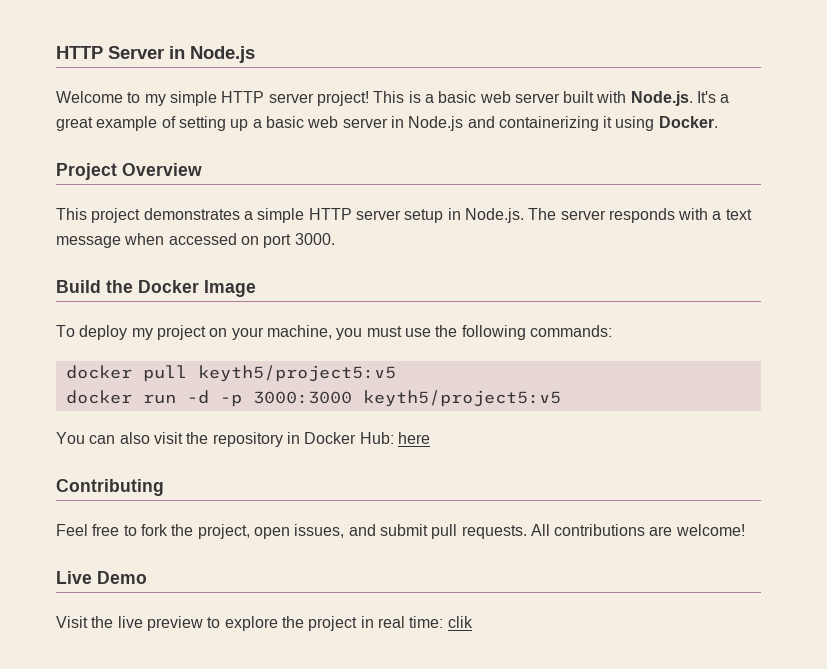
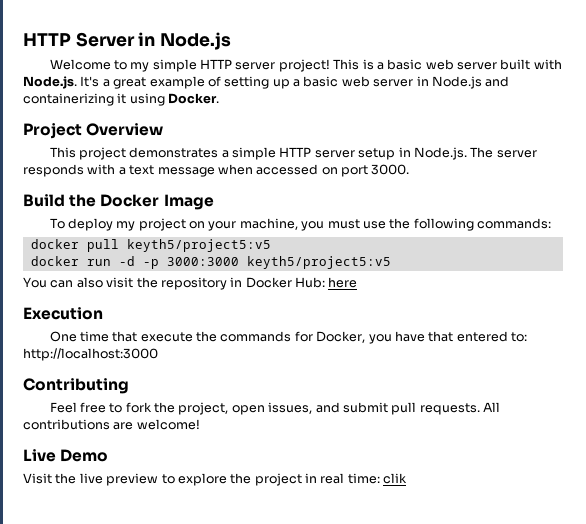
+ Execution
+ One time that execute the commands for Docker, you have that entered to: http://localhost:3000

